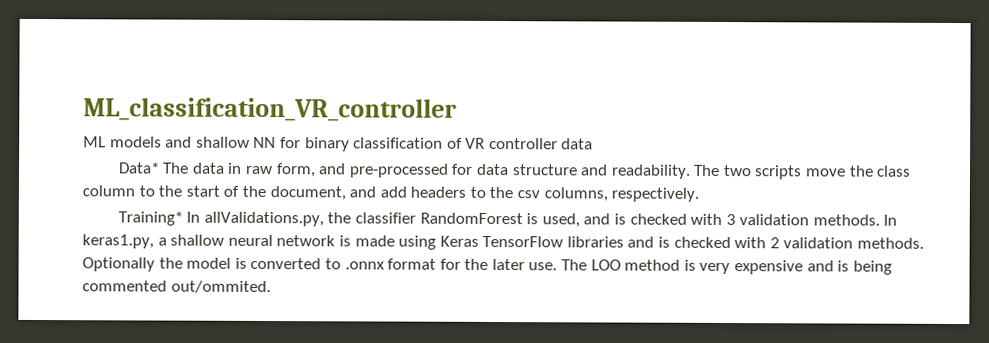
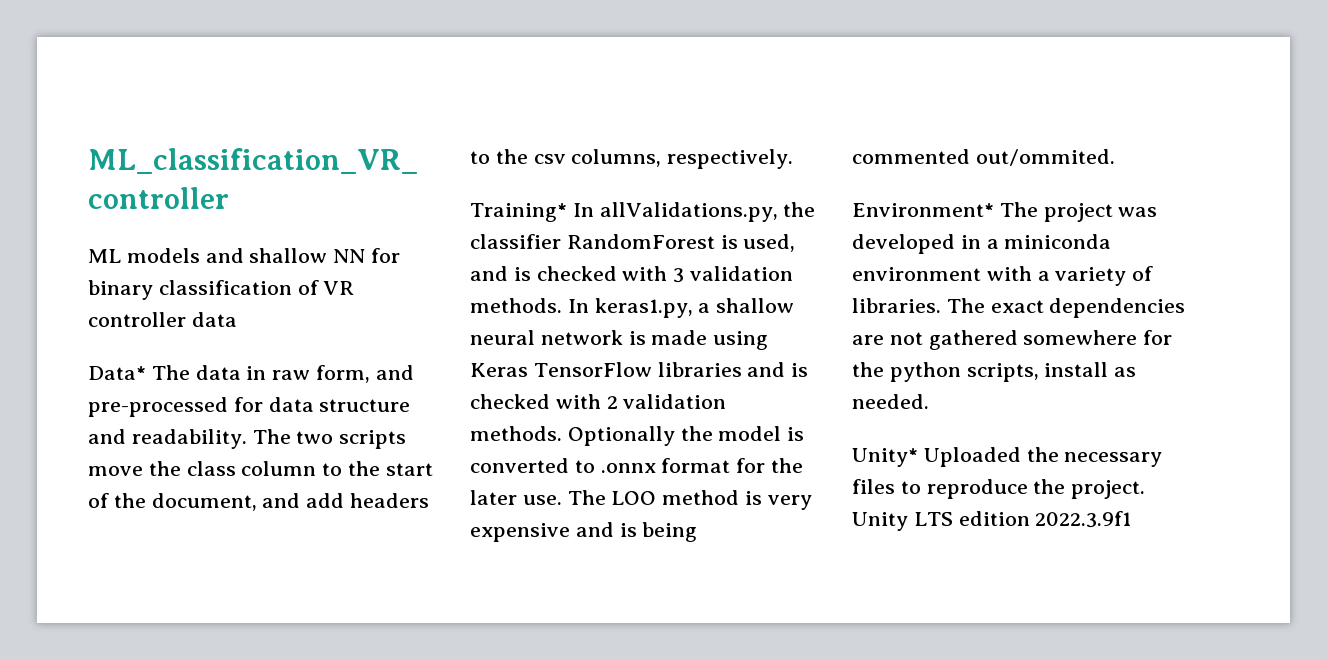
+ Environment* The project was developed in a miniconda environment with a variety of libraries. The exact dependencies are not gathered somewhere for the python scripts, install as needed.
+ Unity* Uploaded the necessary files to reproduce the project. Unity LTS edition 2022.3.9f1

